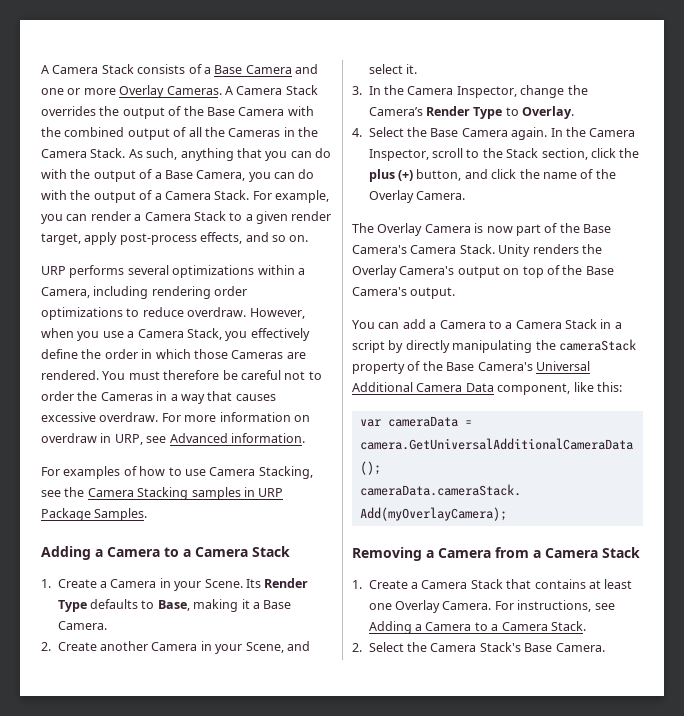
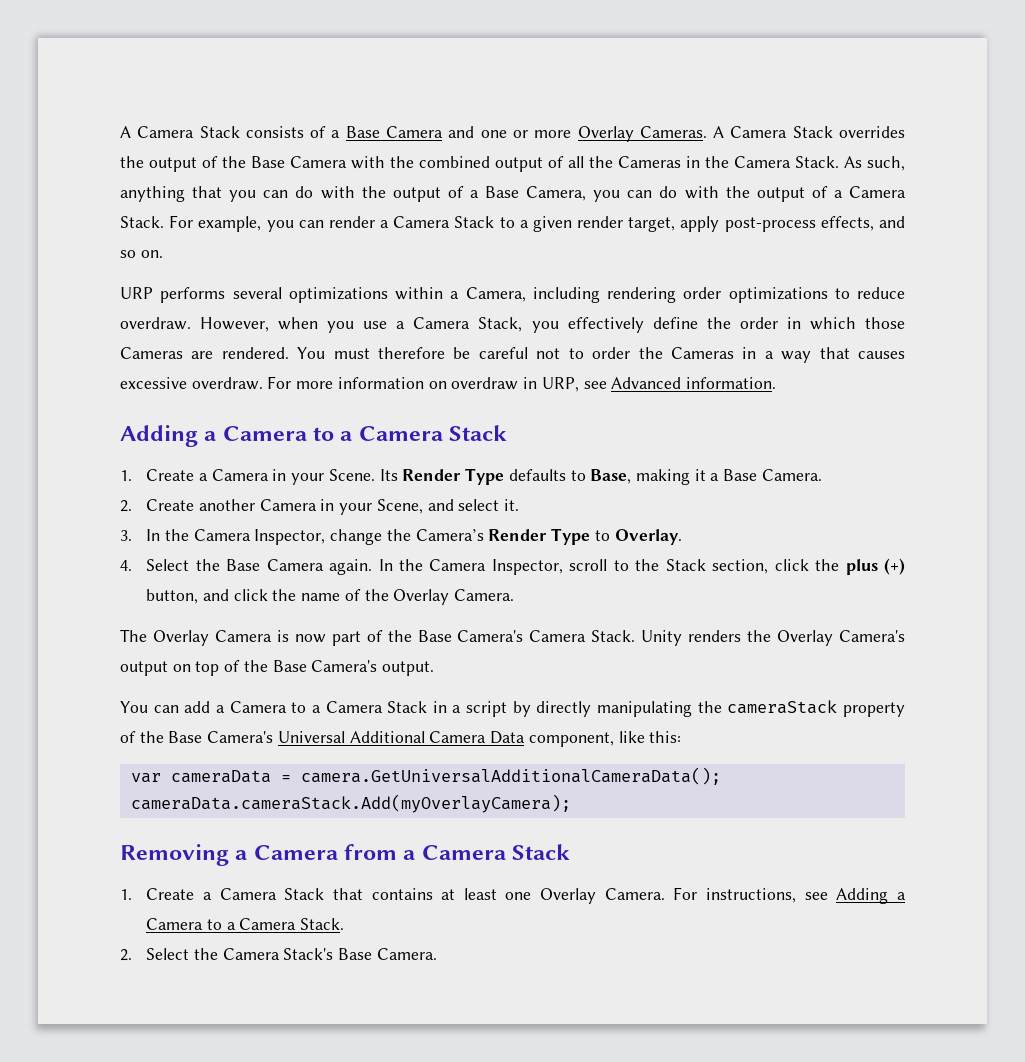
- For examples of how to use Camera Stacking, see the Camera Stacking samples in URP Package Samples.

